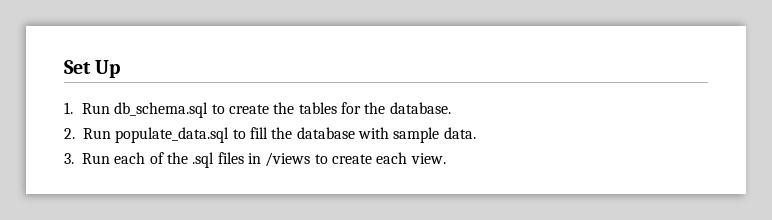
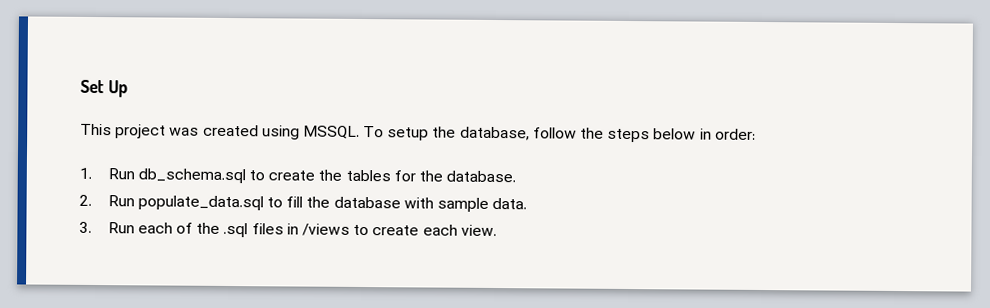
+ This project was created using MSSQL. To setup the database, follow the steps below in order:

